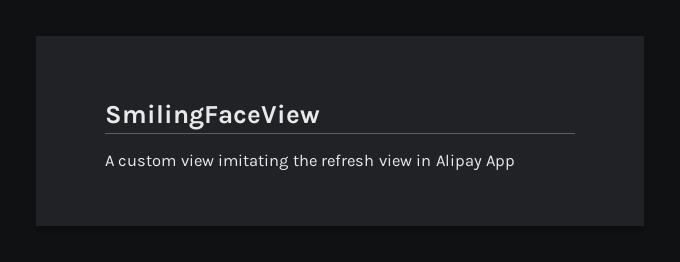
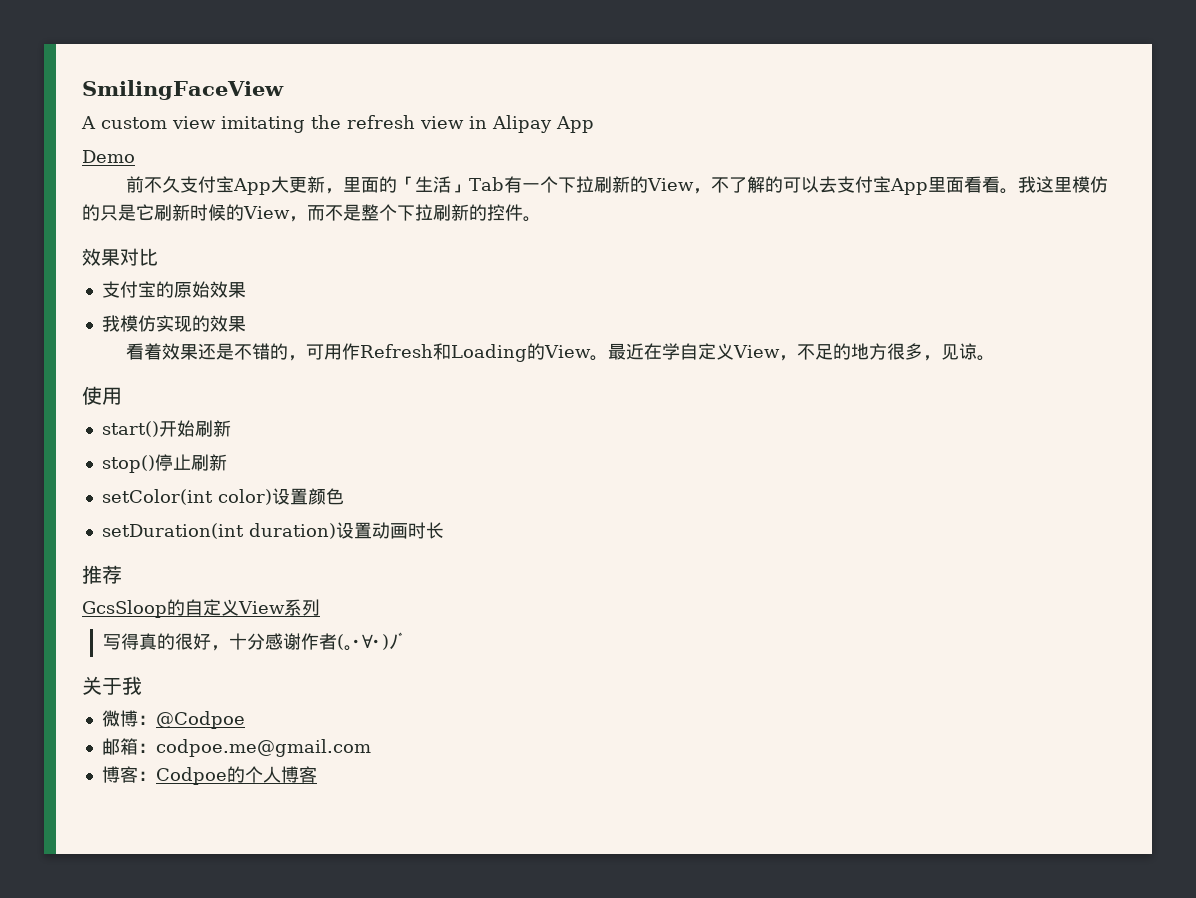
+ Demo
+ 前不久支付宝App大更新，里面的「生活」Tab有一个下拉刷新的View，不了解的可以去支付宝App里面看看。我这里模仿的只是它刷新时候的View，而不是整个下拉刷新的控件。
+ 效果对比
+ 支付宝的原始效果
+ 我模仿实现的效果
+ 看着效果还是不错的，可用作Refresh和Loading的View。最近在学自定义View，不足的地方很多，见谅。
+ 使用
+ start()开始刷新
+ stop()停止刷新
+ setColor(int color)设置颜色
+ setDuration(int duration)设置动画时长
+ 推荐
+ GcsSloop的自定义View系列
+ 写得真的很好，十分感谢作者(｡･∀･)ﾉﾞ
+ 关于我
+ 微博：@Codpoe
+ 邮箱：codpoe.me@gmail.com
+ 博客：Codpoe的个人博客

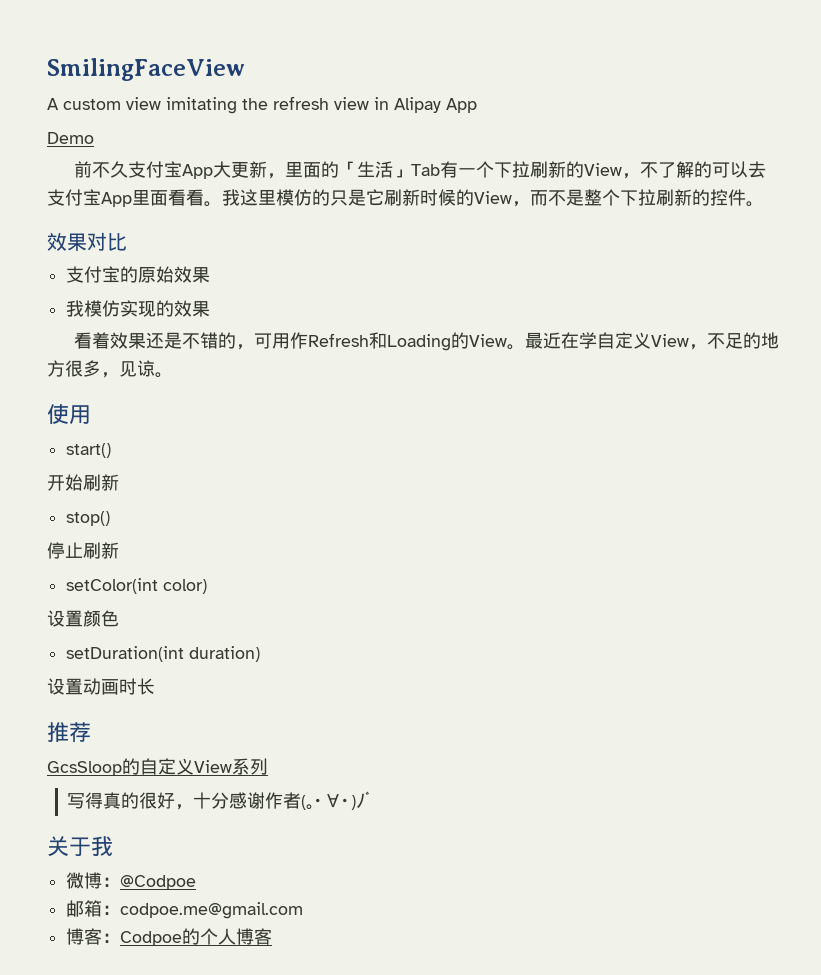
- start()开始刷新
+ start()
+ 开始刷新
- stop()停止刷新
+ stop()
+ 停止刷新
- setColor(int color)设置颜色
+ setColor(int color)
+ 设置颜色
- setDuration(int duration)设置动画时长
+ setDuration(int duration)
+ 设置动画时长

